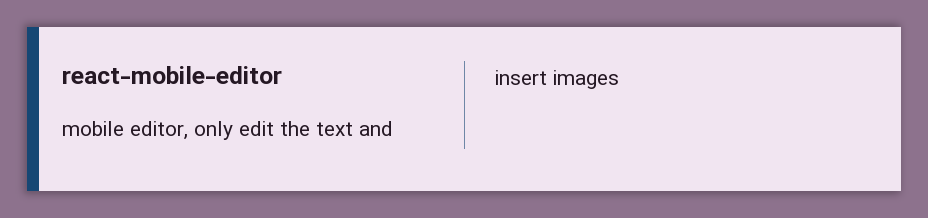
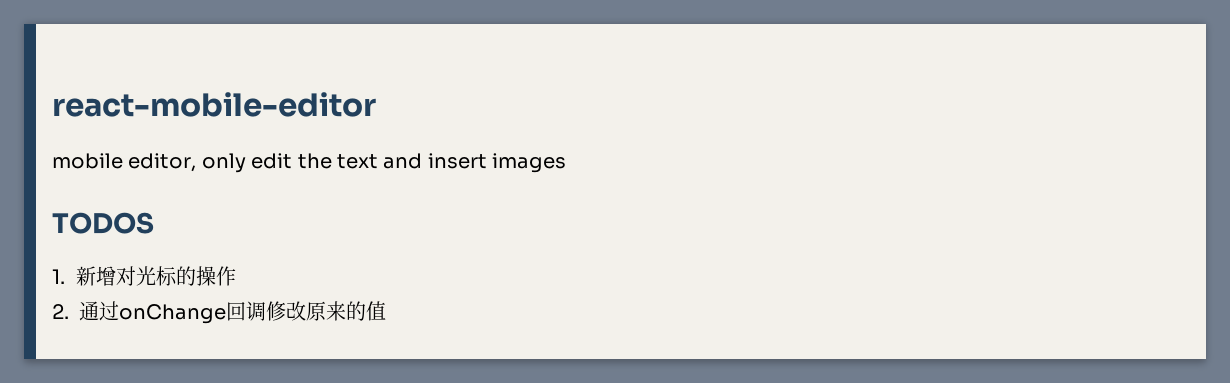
+ TODOS
+ 1.新增对光标的操作
+ 2.通过onChange回调修改原来的值

